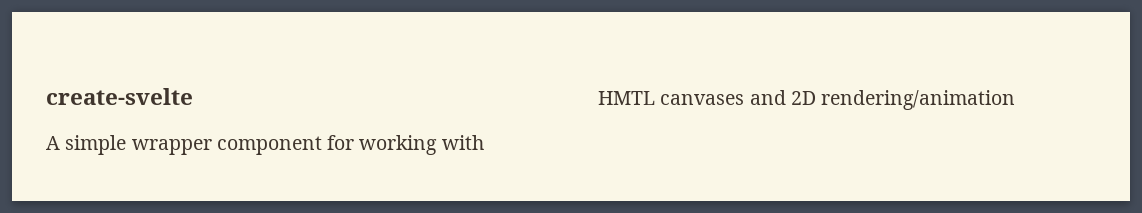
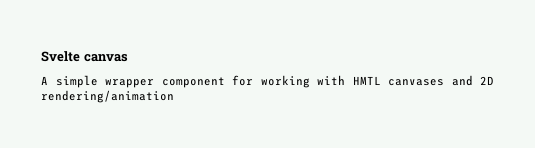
- create-svelte
+ Svelte canvas

